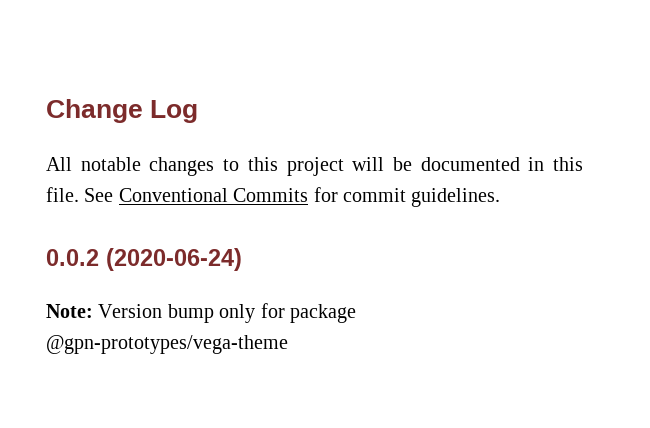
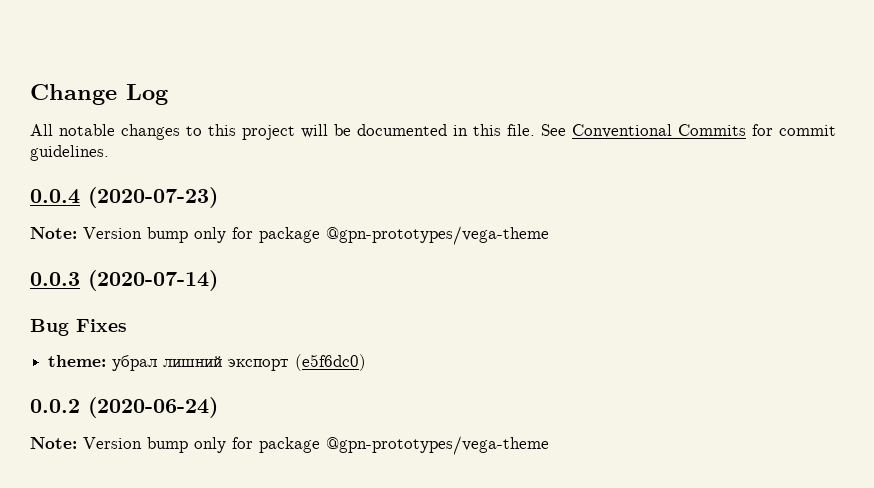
+ 0.0.4 (2020-07-23)
+ Note: Version bump only for package @gpn-prototypes/vega-theme
+ 0.0.3 (2020-07-14)
+ Bug Fixes
+ theme: убрал лишний экспорт (e5f6dc0)

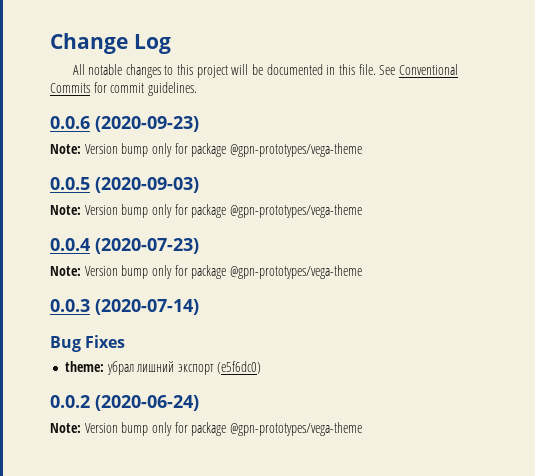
+ 0.0.6 (2020-09-23)
+ Note: Version bump only for package @gpn-prototypes/vega-theme
+ 0.0.5 (2020-09-03)
+ Note: Version bump only for package @gpn-prototypes/vega-theme

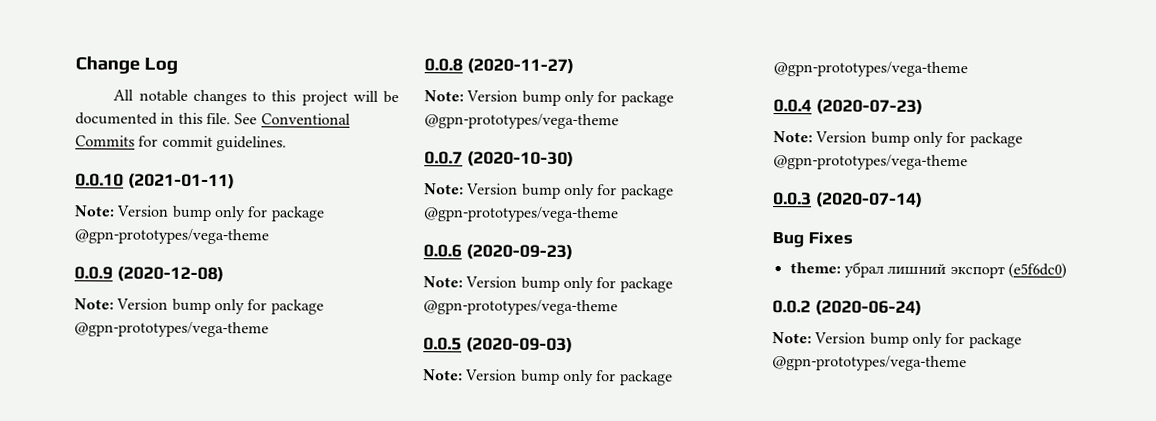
+ 0.0.10 (2021-01-11)
+ Note: Version bump only for package @gpn-prototypes/vega-theme
+ 0.0.9 (2020-12-08)
+ Note: Version bump only for package @gpn-prototypes/vega-theme
+ 0.0.8 (2020-11-27)
+ Note: Version bump only for package @gpn-prototypes/vega-theme
+ 0.0.7 (2020-10-30)
+ Note: Version bump only for package @gpn-prototypes/vega-theme

